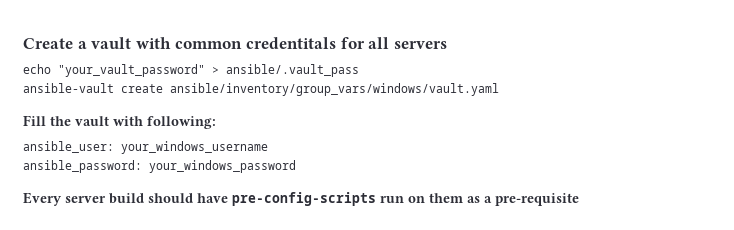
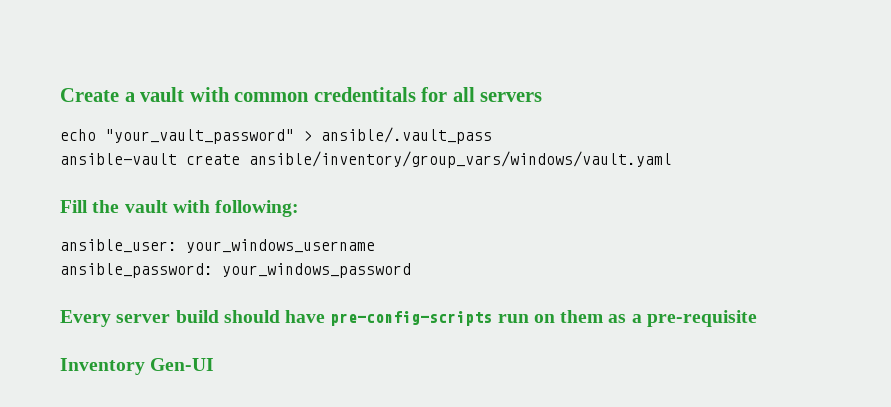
+ Inventory Gen-UI

